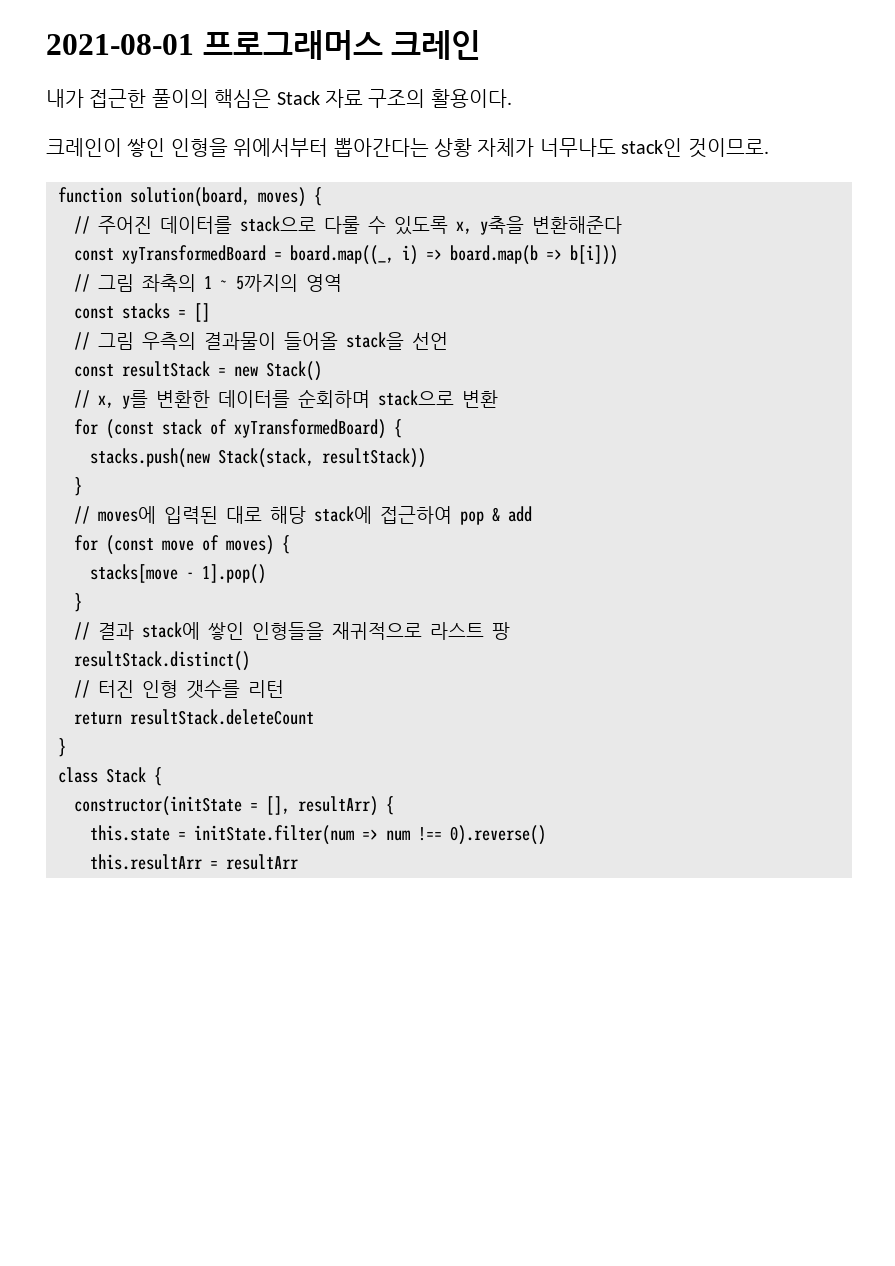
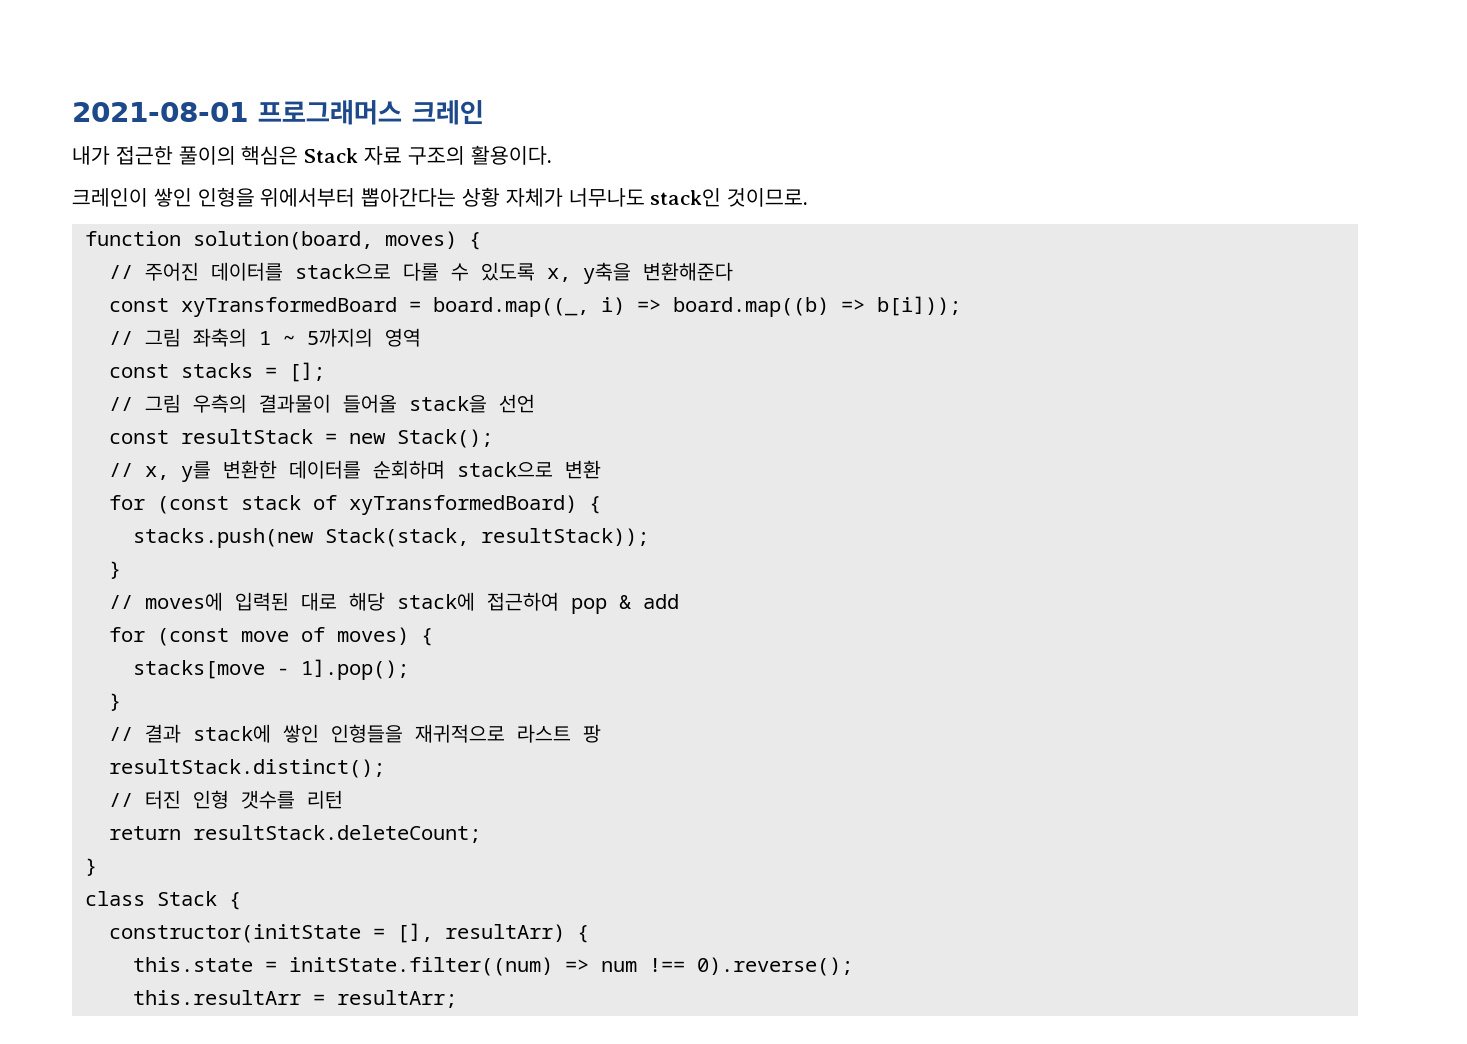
- const xyTransformedBoard = board.map((_, i) => board.map(b => b[i]))
+ const xyTransformedBoard = board.map((_, i) => board.map((b) => b[i]));
- const stacks = []
+ const stacks = [];
- const resultStack = new Stack()
+ const resultStack = new Stack();
- stacks.push(new Stack(stack, resultStack))
+ stacks.push(new Stack(stack, resultStack));
- stacks[move - 1].pop()
+ stacks[move - 1].pop();
- resultStack.distinct()
+ resultStack.distinct();
- return resultStack.deleteCount
+ return resultStack.deleteCount;
- this.state = initState.filter(num => num !== 0).reverse()
+ this.state = initState.filter((num) => num !== 0).reverse();
- this.resultArr = resultArr
+ this.resultArr = resultArr;

